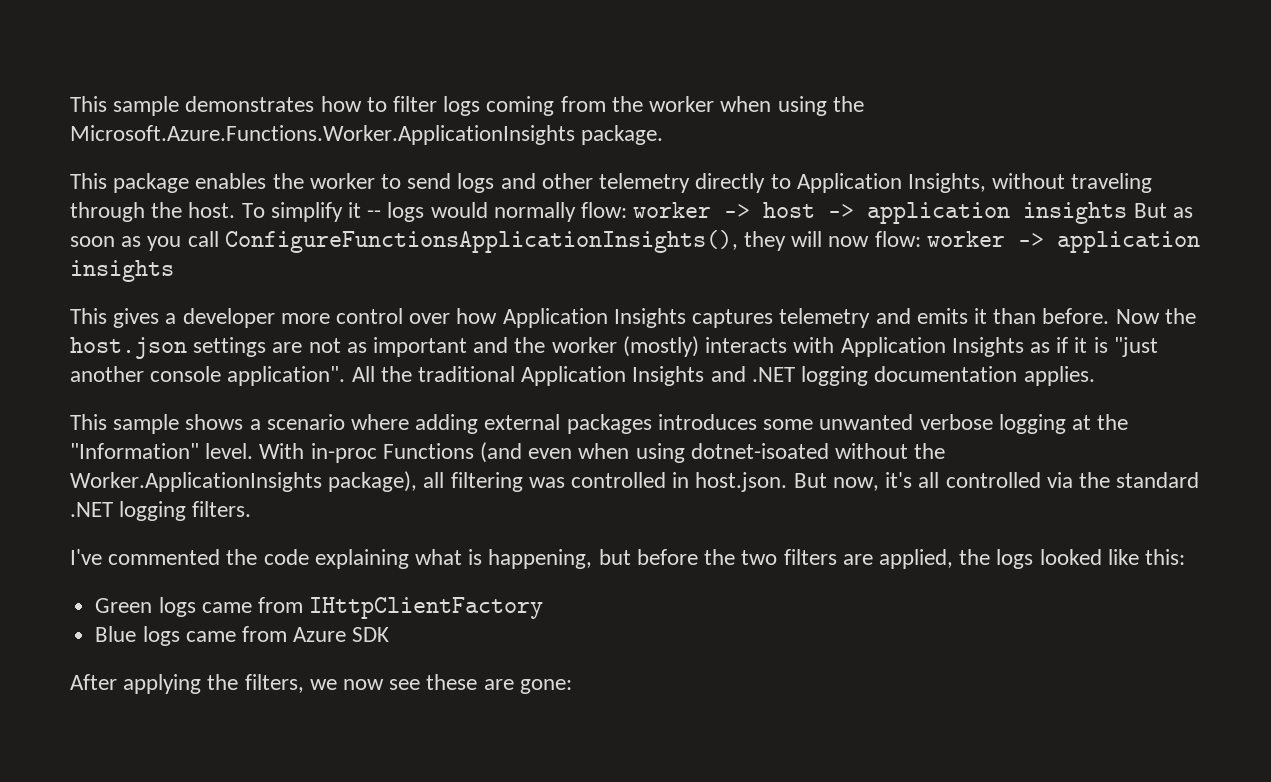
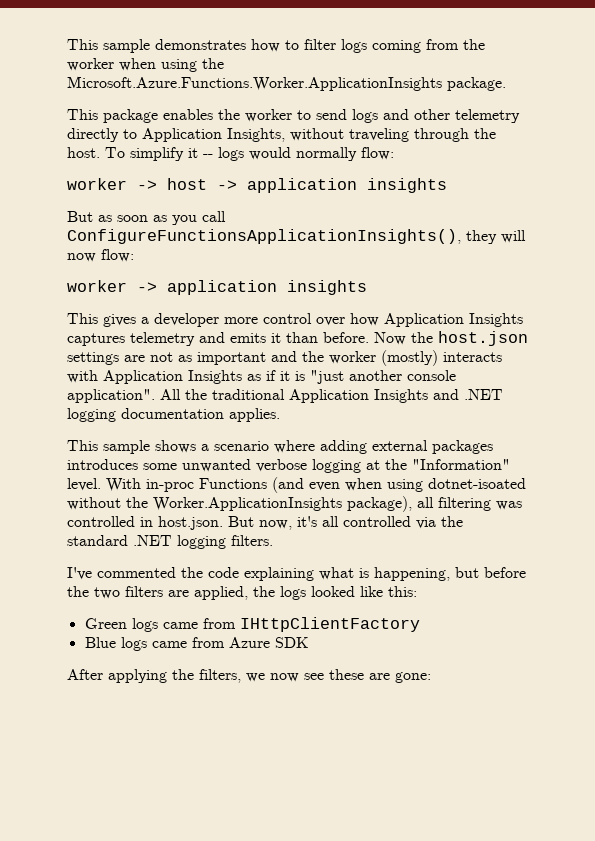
- To simplify it -- logs would normally flow: worker -> host -> application insights But as soon as you call ConfigureFunctionsApplicationInsights(), they will now flow: worker -> application insights
+ To simplify it -- logs would normally flow:
+ worker -> host -> application insights
+ But as soon as you call ConfigureFunctionsApplicationInsights(), they will now flow:
+ worker -> application insights

